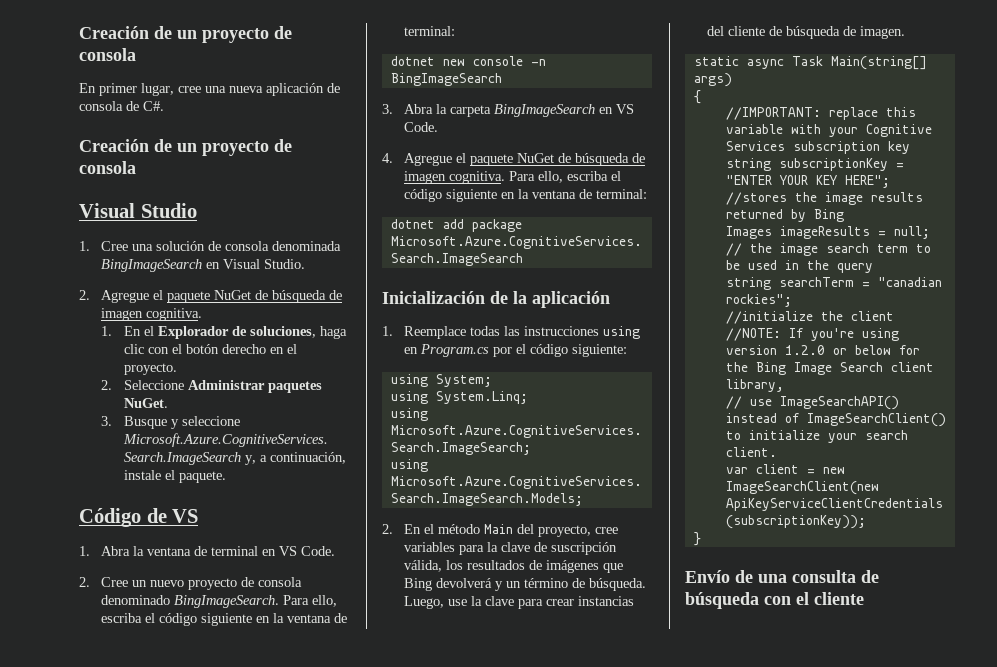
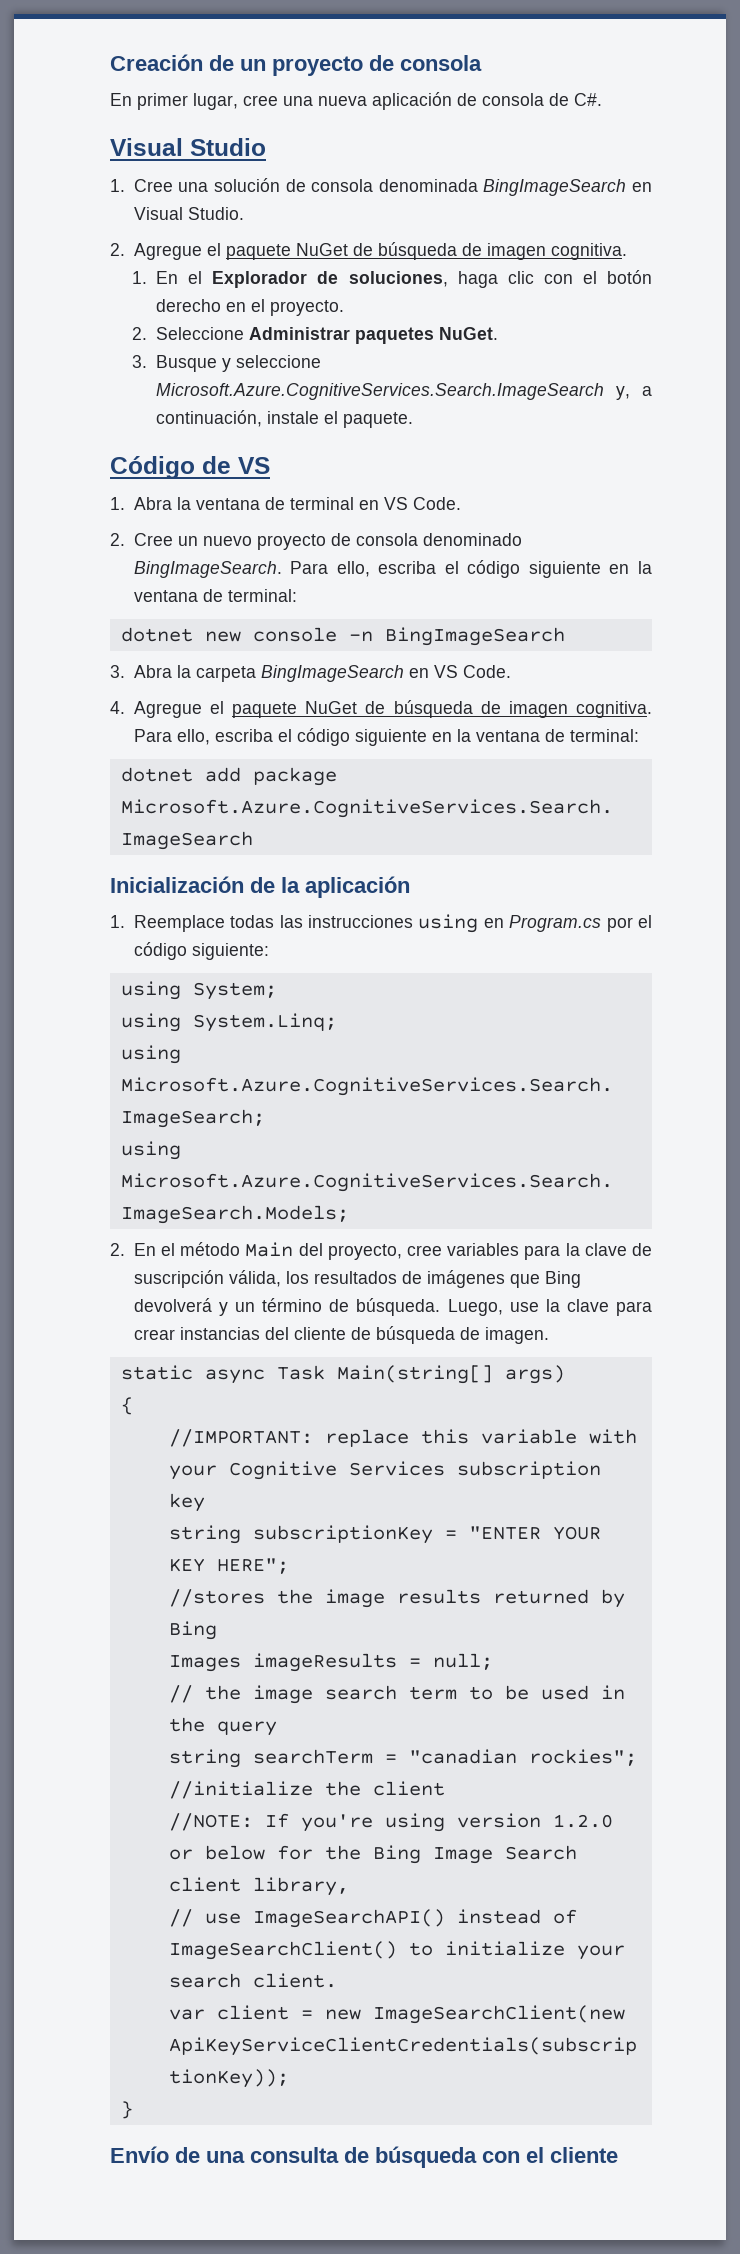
  En primer lugar, cree una nueva aplicación de consola de C#.
- Creación de un proyecto de consola

